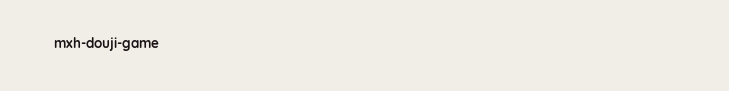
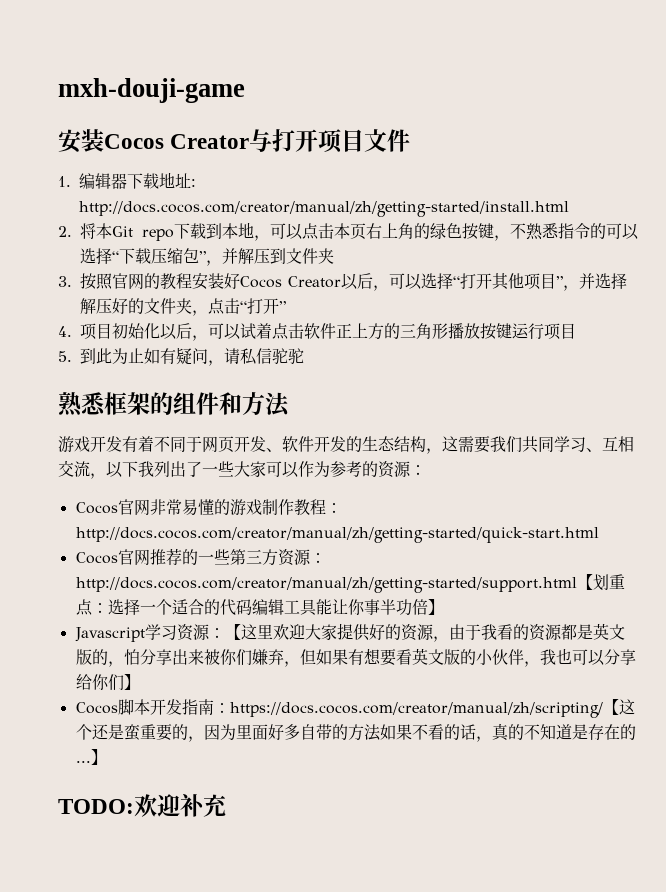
+ 安装Cocos Creator与打开项目文件
+ 1.编辑器下载地址: http://docs.cocos.com/creator/manual/zh/getting-started/install.html
+ 2.将本Git repo下载到本地，可以点击本页右上角的绿色按键，不熟悉指令的可以选择“下载压缩包”，并解压到文件夹
+ 3.按照官网的教程安装好Cocos Creator以后，可以选择“打开其他项目”，并选择解压好的文件夹，点击“打开”
+ 4.项目初始化以后，可以试着点击软件正上方的三角形播放按键运行项目
+ 5.到此为止如有疑问，请私信驼驼
+ 熟悉框架的组件和方法
+ 游戏开发有着不同于网页开发、软件开发的生态结构，这需要我们共同学习、互相交流，以下我列出了一些大家可以作为参考的资源：
+ Cocos官网非常易懂的游戏制作教程：http://docs.cocos.com/creator/manual/zh/getting-started/quick-start.html
+ Cocos官网推荐的一些第三方资源：http://docs.cocos.com/creator/manual/zh/getting-started/support.html【划重点：选择一个适合的代码编辑工具能让你事半功倍】
+ Javascript学习资源：【这里欢迎大家提供好的资源，由于我看的资源都是英文版的，怕分享出来被你们嫌弃，但如果有想要看英文版的小伙伴，我也可以分享给你们】
+ Cocos脚本开发指南：https://docs.cocos.com/creator/manual/zh/scripting/【这个还是蛮重要的，因为里面好多自带的方法如果不看的话，真的不知道是存在的...】
+ TODO:欢迎补充

